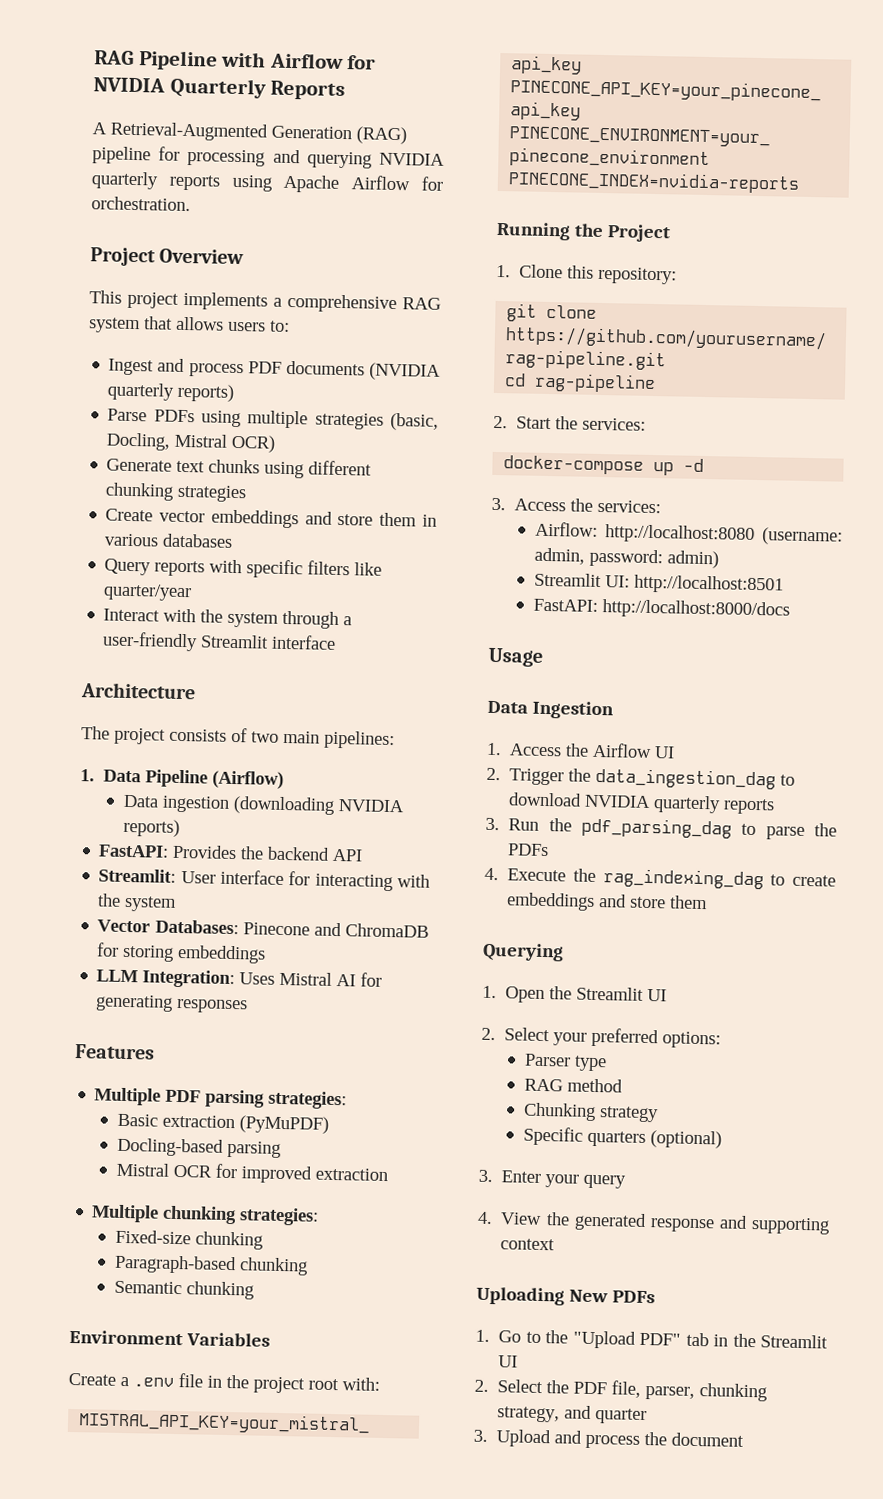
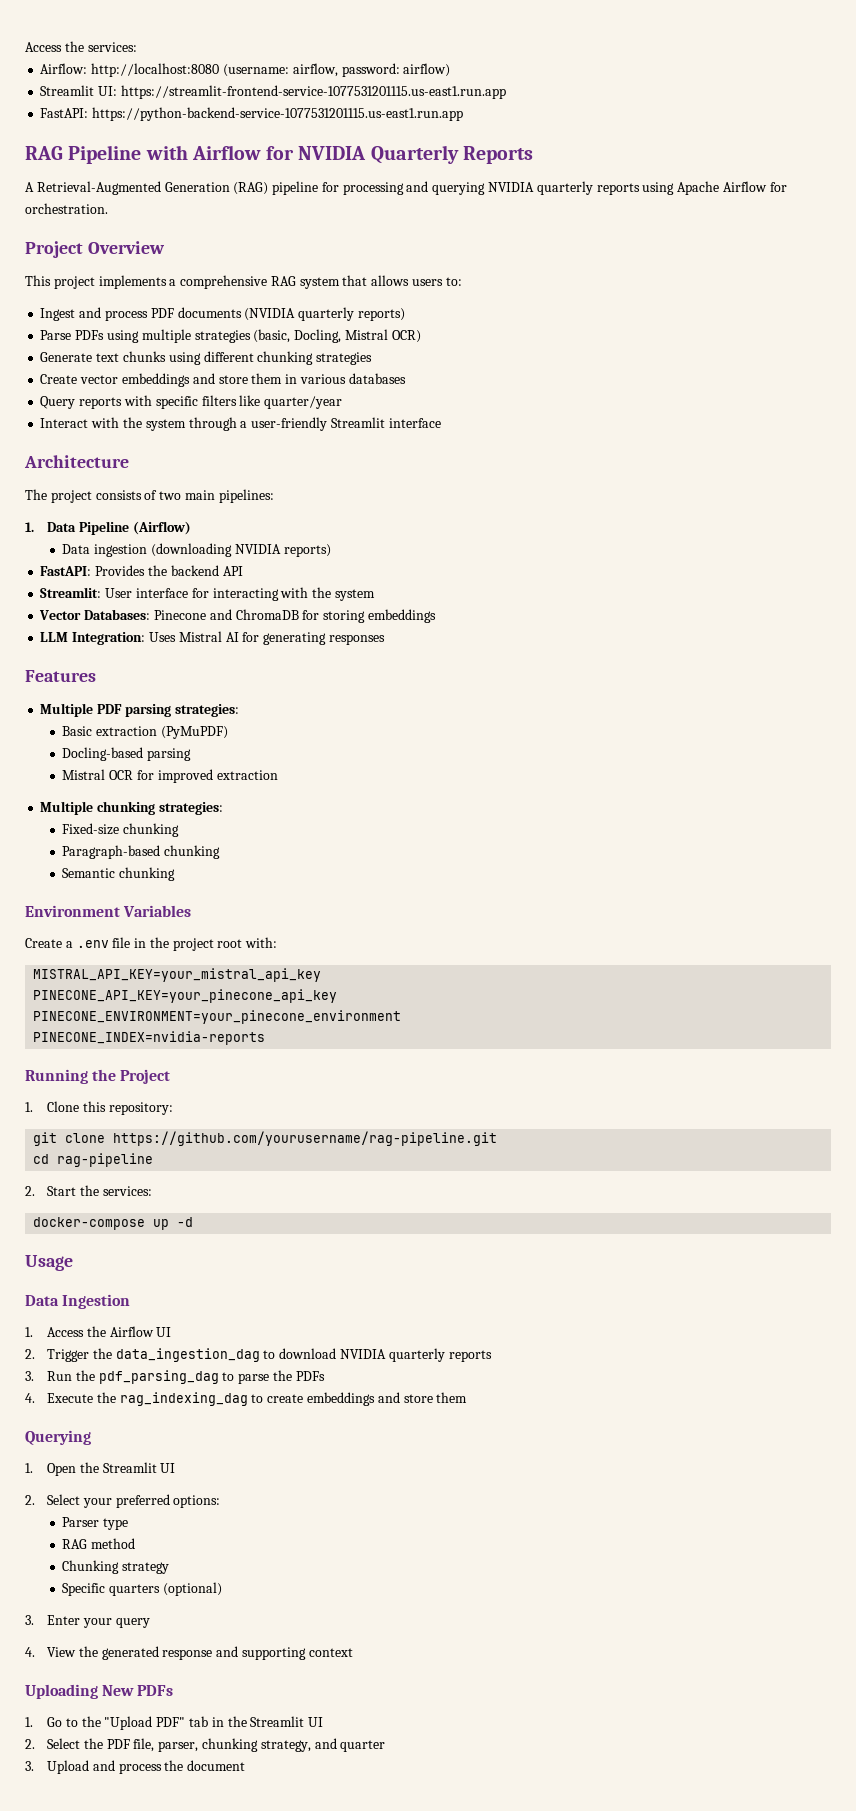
+ Access the services:
+ Airflow: http://localhost:8080 (username: airflow, password: airflow)
+ Streamlit UI: https://streamlit-frontend-service-1077531201115.us-east1.run.app
+ FastAPI: https://python-backend-service-1077531201115.us-east1.run.app
- 3. Access the services:
- Airflow: http://localhost:8080 (username: admin, password: admin)
- Streamlit UI: http://localhost:8501
- FastAPI: http://localhost:8000/docs

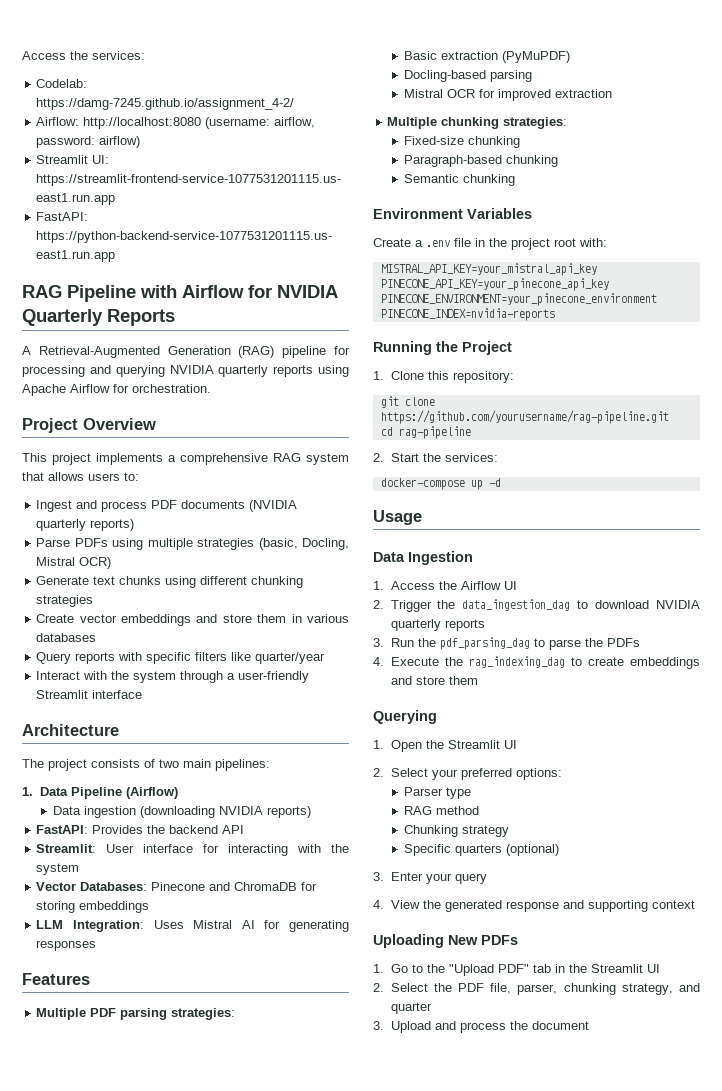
+ Codelab: https://damg-7245.github.io/assignment_4-2/

